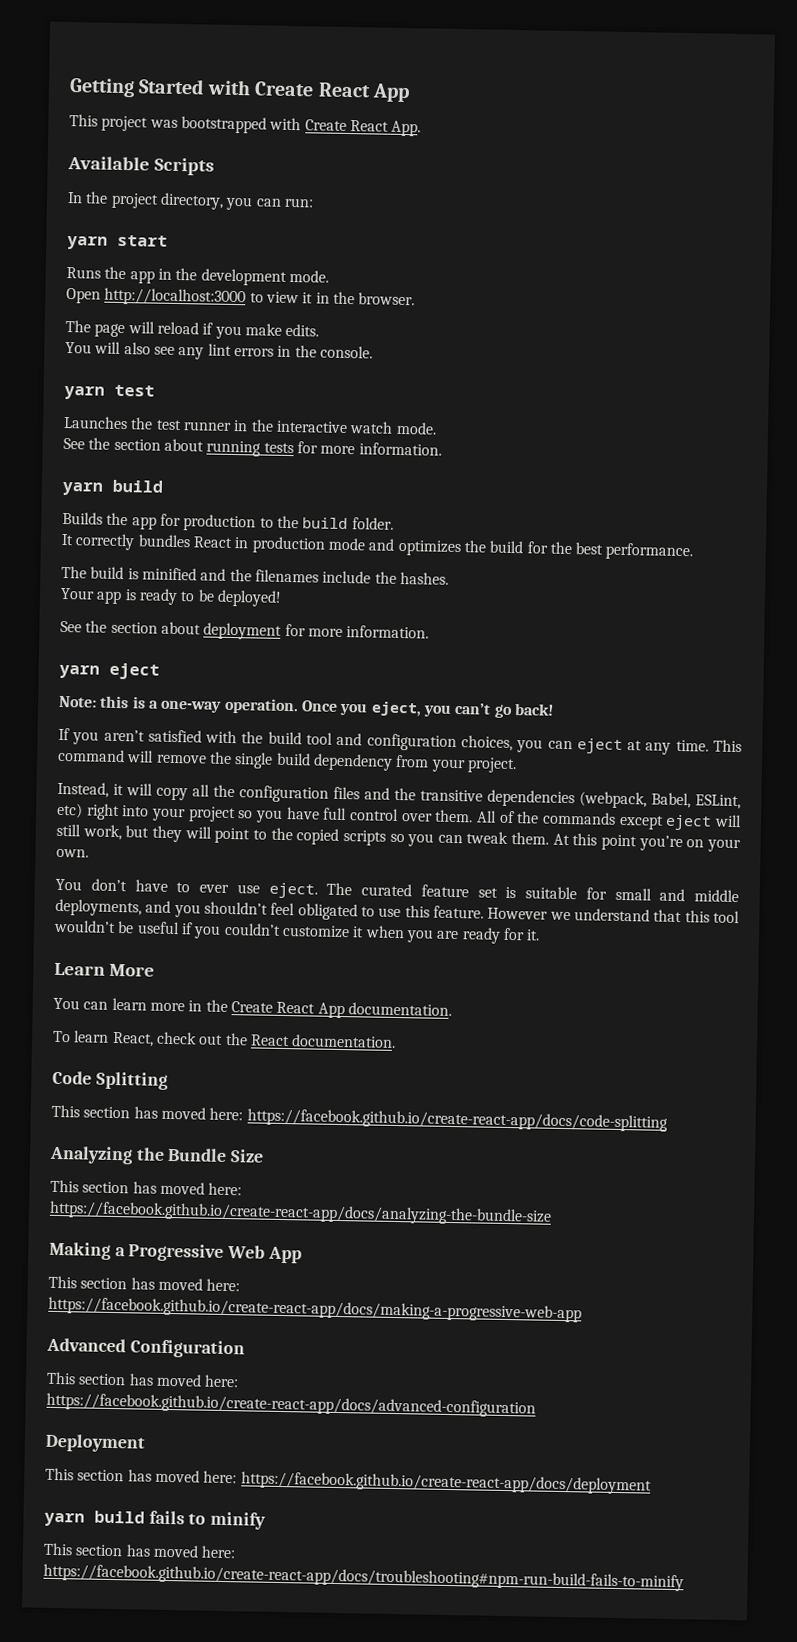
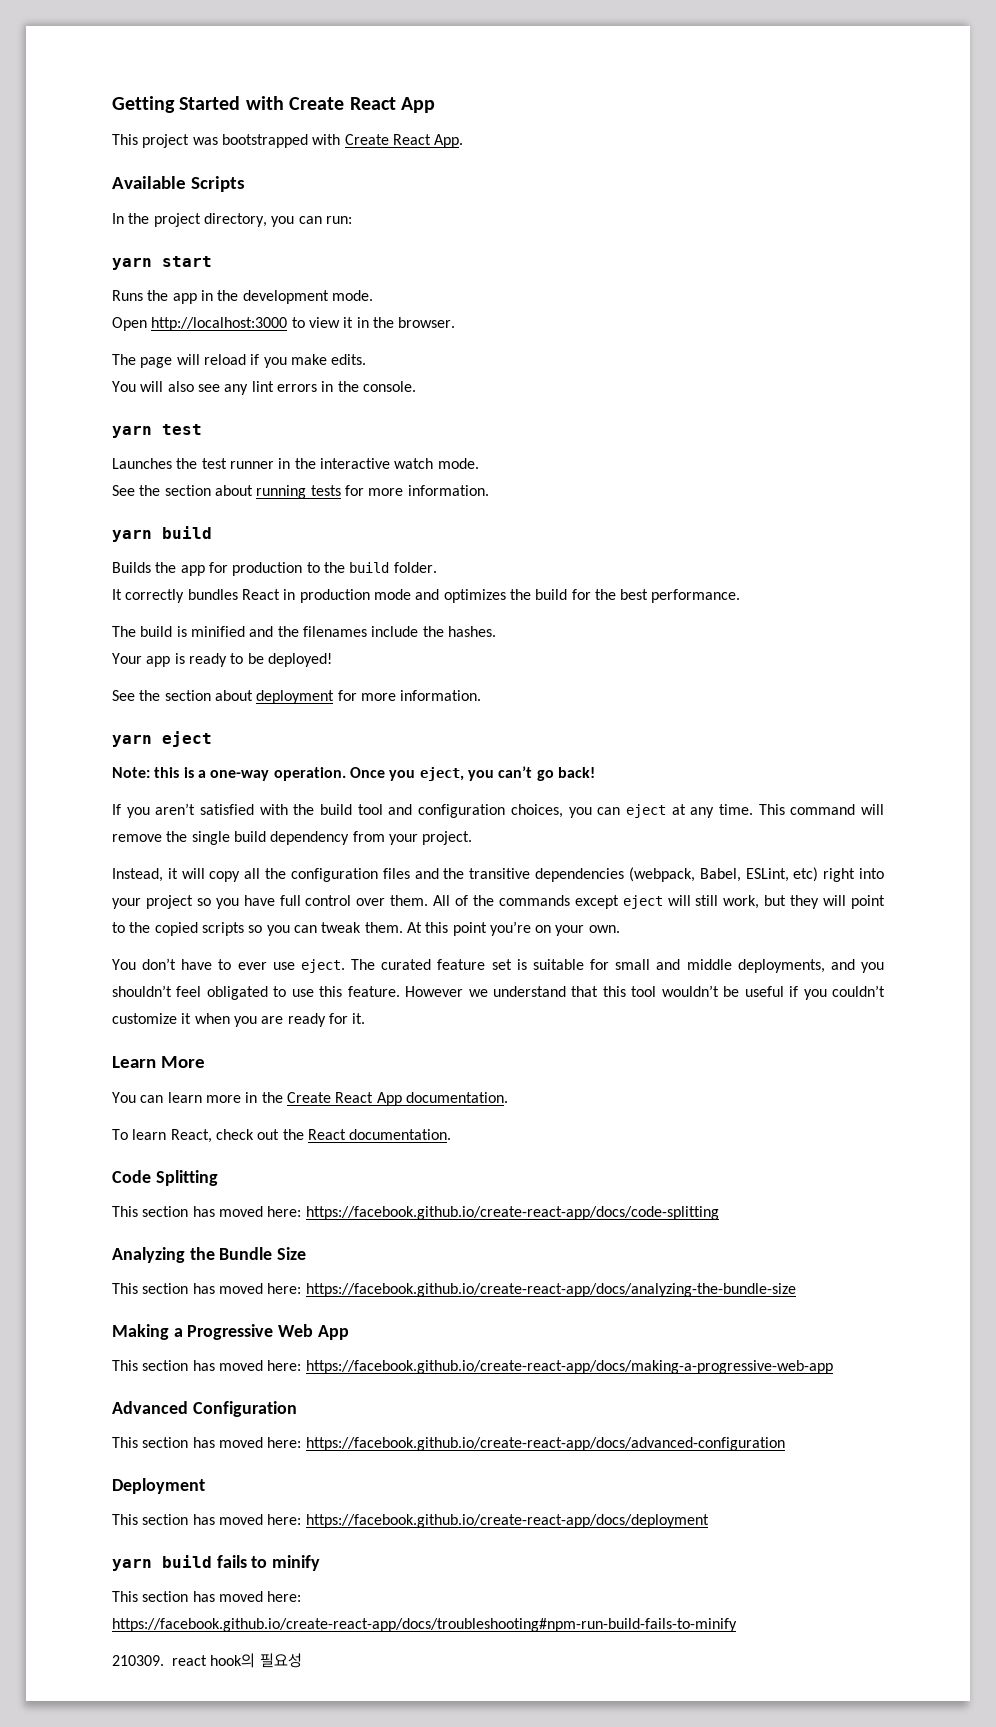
+ 210309. react hook의 필요성

